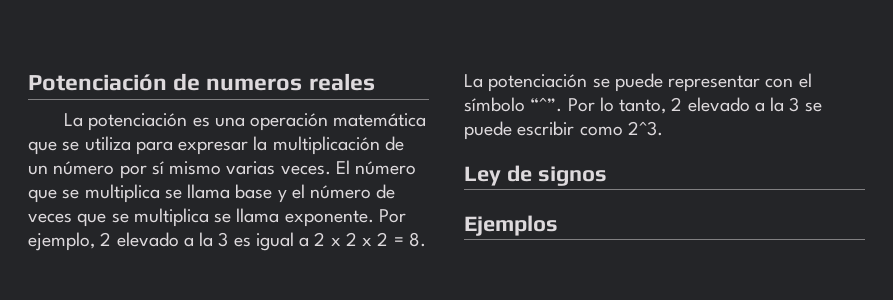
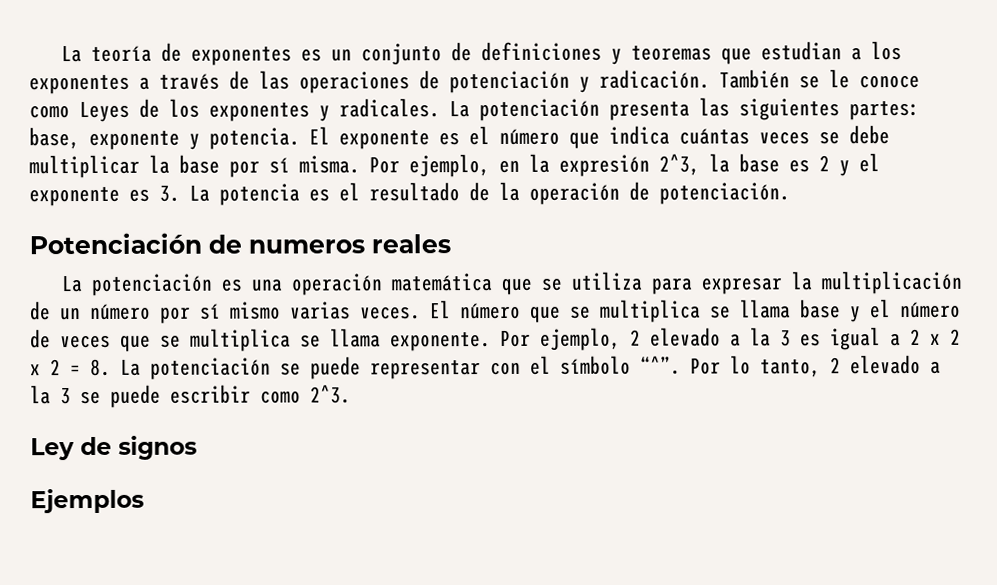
+ La teoría de exponentes es un conjunto de definiciones y teoremas que estudian a los exponentes a través de las operaciones de potenciación y radicación. También se le conoce como Leyes de los exponentes y radicales. La potenciación presenta las siguientes partes: base, exponente y potencia. El exponente es el número que indica cuántas veces se debe multiplicar la base por sí misma. Por ejemplo, en la expresión 2^3, la base es 2 y el exponente es 3. La potencia es el resultado de la operación de potenciación.

